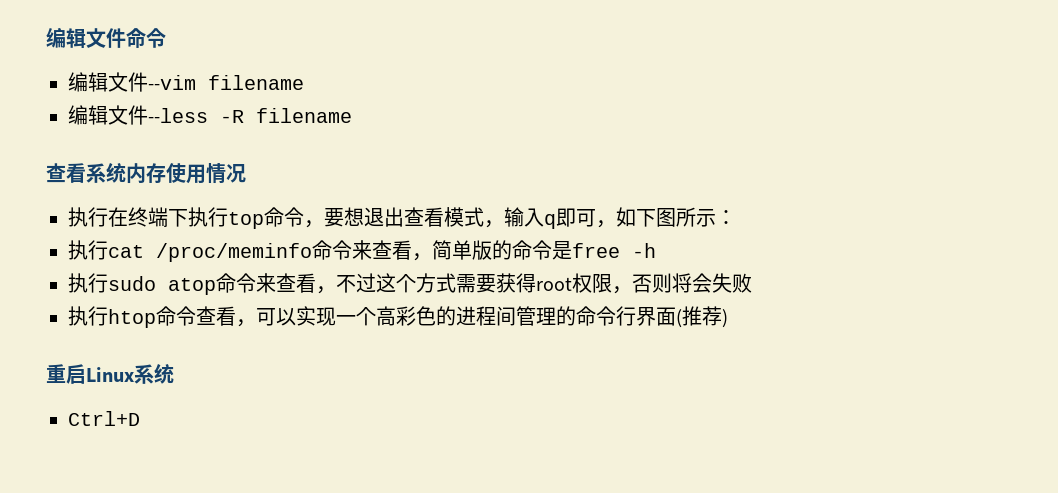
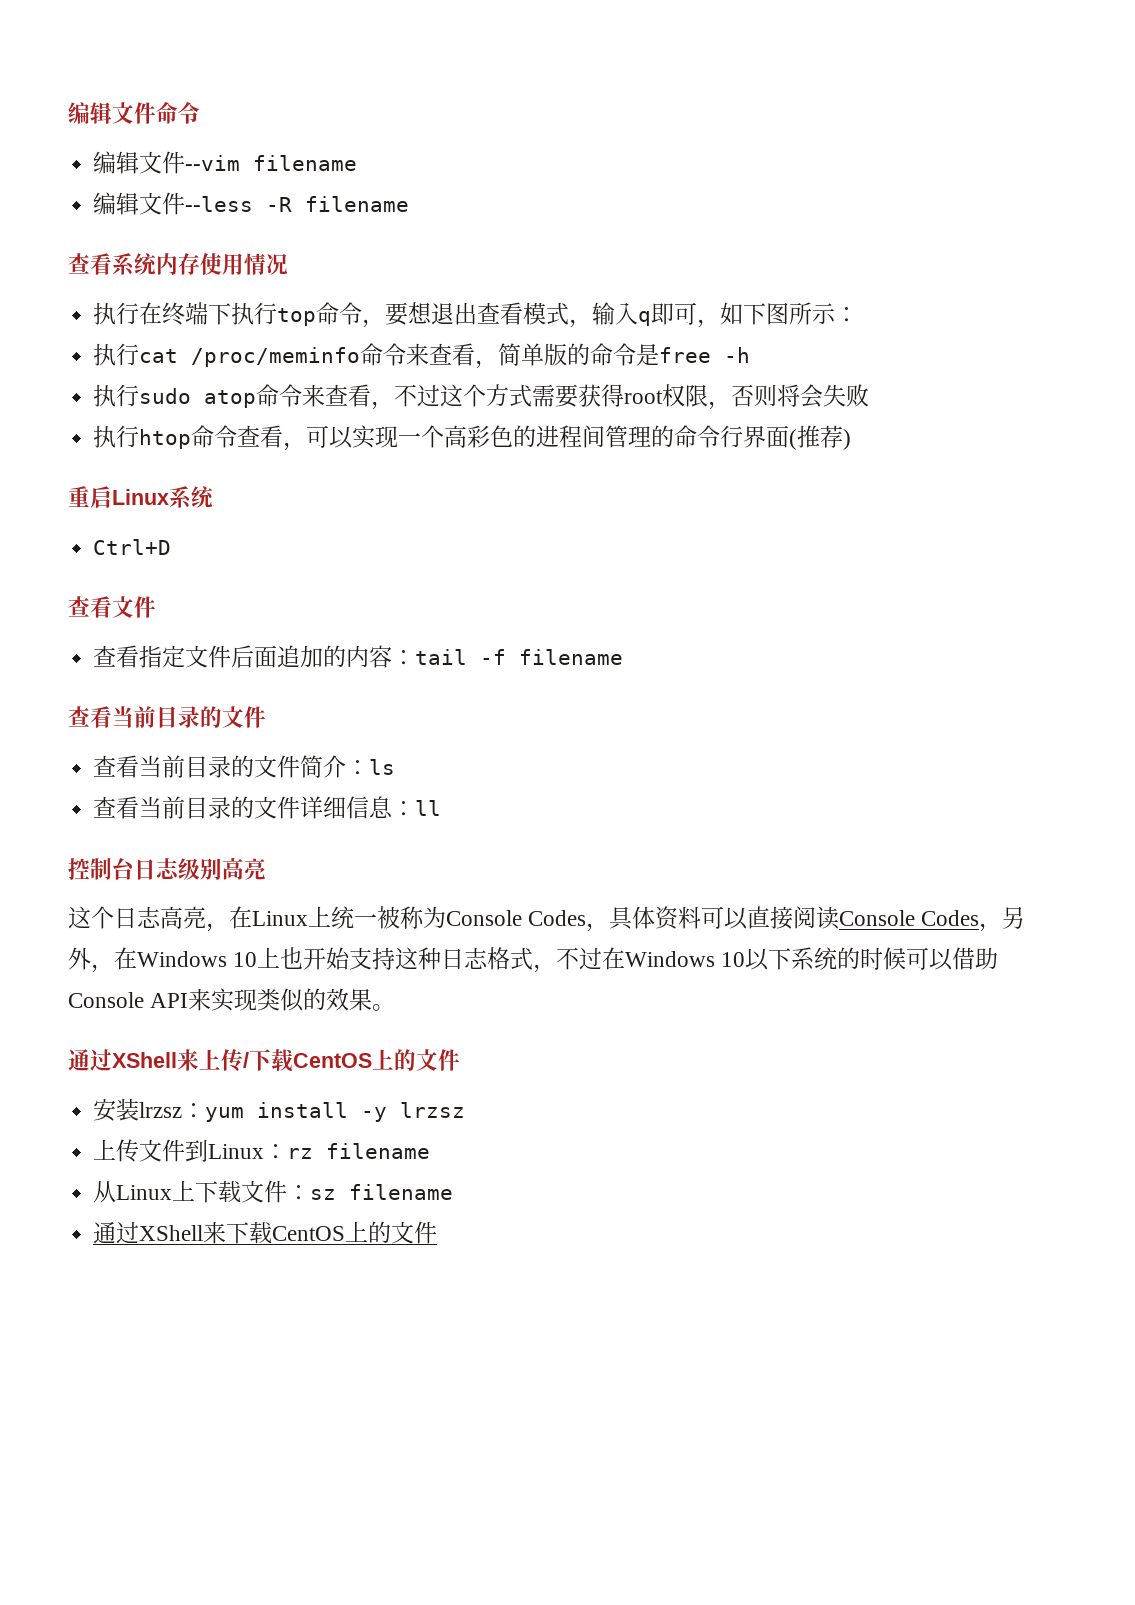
+ 查看文件
+ 查看指定文件后面追加的内容：tail -f filename
+ 查看当前目录的文件
+ 查看当前目录的文件简介：ls
+ 查看当前目录的文件详细信息：ll
+ 控制台日志级别高亮
+ 这个日志高亮，在Linux上统一被称为Console Codes，具体资料可以直接阅读Console Codes，另外，在Windows 10上也开始支持这种日志格式，不过在Windows 10以下系统的时候可以借助Console API来实现类似的效果。
+ 通过XShell来上传/下载CentOS上的文件
+ 安装lrzsz：yum install -y lrzsz
+ 上传文件到Linux：rz filename
+ 从Linux上下载文件：sz filename
+ 通过XShell来下载CentOS上的文件

